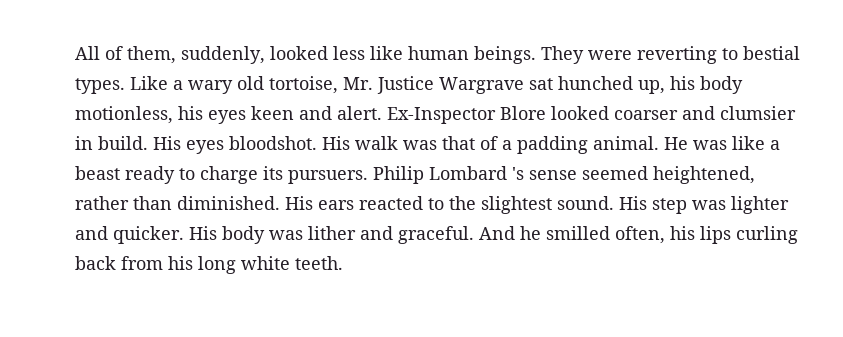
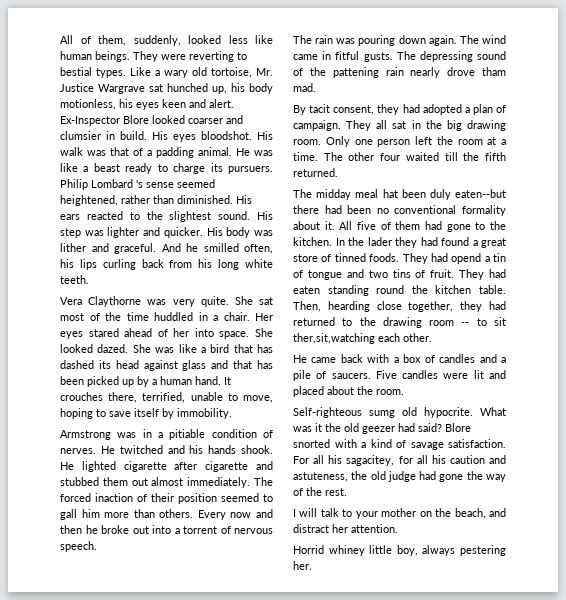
+ Vera Claythorne was very quite. She sat most of the time huddled in a chair. Her eyes stared ahead of her into space. She looked dazed. She was like a bird that has dashed its head against glass and that has been picked up by a human hand. It crouches there, terrified, unable to move, hoping to save itself by immobility.
+ Armstrong was in a pitiable condition of nerves. He twitched and his hands shook. He lighted cigarette after cigarette and stubbed them out almost immediately. The forced inaction of their position seemed to gall him more than others. Every now and then he broke out into a torrent of nervous speech.
+ The rain was pouring down again. The wind came in fitful gusts. The depressing sound of the pattening rain nearly drove tham mad.
+ By tacit consent, they had adopted a plan of campaign. They all sat in the big drawing room. Only one person left the room at a time. The other four waited till the fifth returned.
+ The midday meal hat been duly eaten--but there had been no conventional formality about it. All five of them had gone to the kitchen. In the lader they had found a great store of tinned foods. They had opend a tin of tongue and two tins of fruit. They had eaten standing round the kitchen table. Then, hearding close together, they had returned to the drawing room -- to sit ther,sit,watching each other.
+ He came back with a box of candles and a pile of saucers. Five candles were lit and placed about the room.
+ Self-righteous sumg old hypocrite. What was it the old geezer had said? Blore snorted with a kind of savage satisfaction. For all his sagacitey, for all his caution and astuteness, the old judge had gone the way of the rest.
+ I will talk to your mother on the beach, and distract her attention.
+ Horrid whiney little boy, always pestering her.

